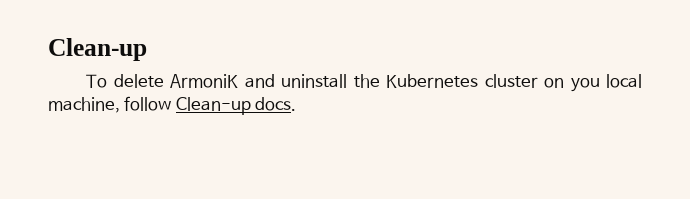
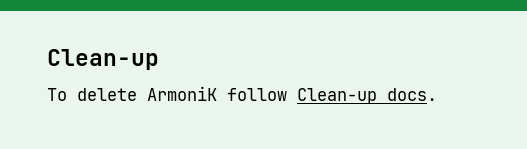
- To delete ArmoniK and uninstall the Kubernetes cluster on you local machine, follow Clean-up docs.
+ To delete ArmoniK follow Clean-up docs.

